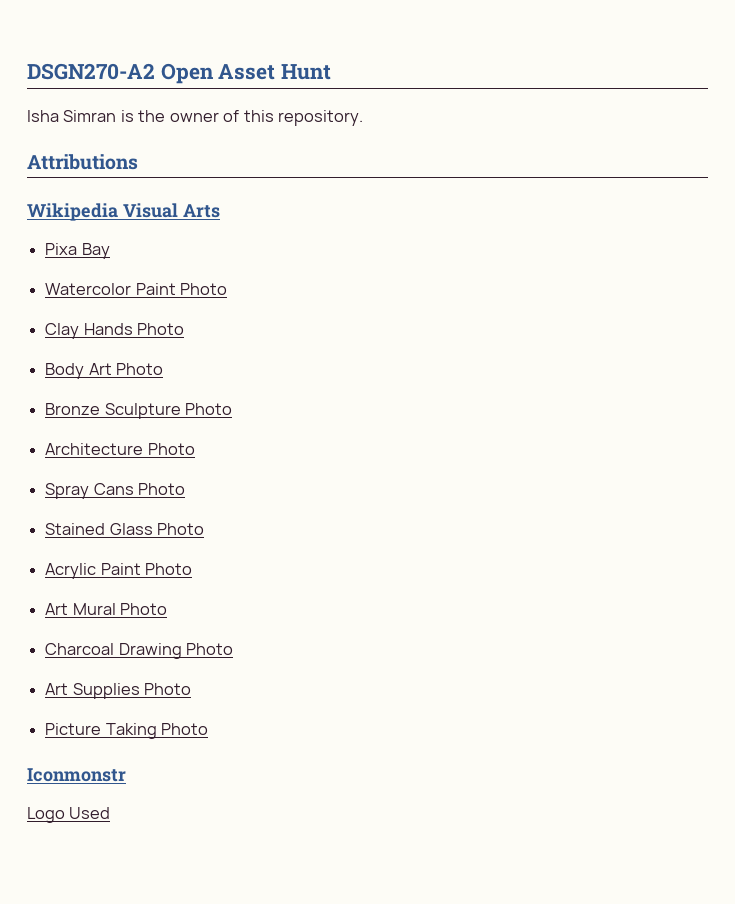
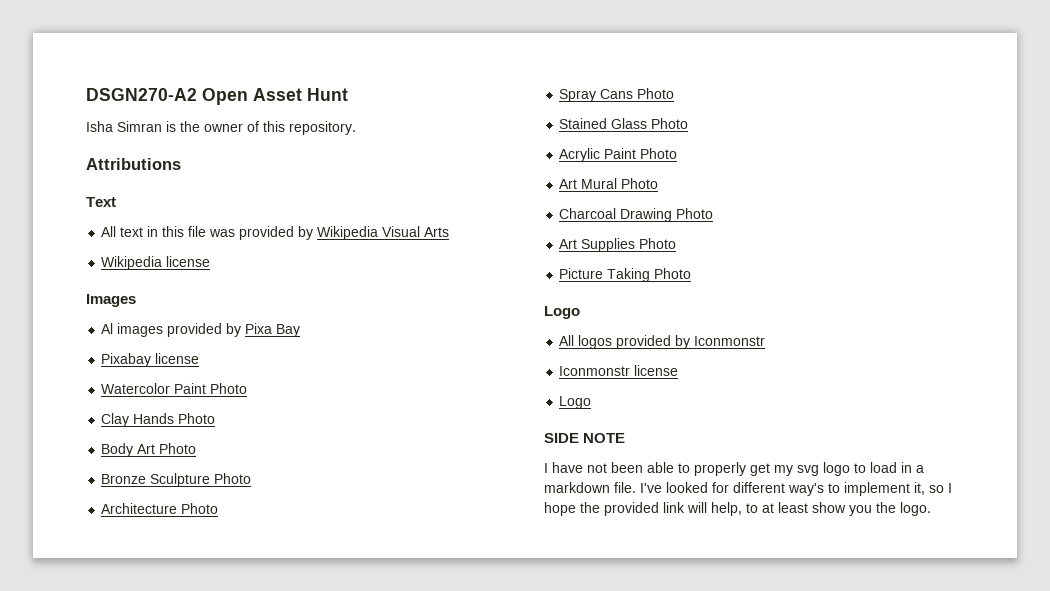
- Wikipedia Visual Arts
- Pixa Bay
+ Text
+ All text in this file was provided by Wikipedia Visual Arts
+ Wikipedia license
+ Images
+ Al images provided by Pixa Bay
+ Pixabay license
  Picture Taking Photo
- Iconmonstr
- Logo Used
+ Logo
+ All logos provided by Iconmonstr
+ Iconmonstr license
+ Logo
+ SIDE NOTE
+ I have not been able to properly get my svg logo to load in a markdown file. I've looked for different way's to implement it, so I hope the provided link will help, to at least show you the logo.

